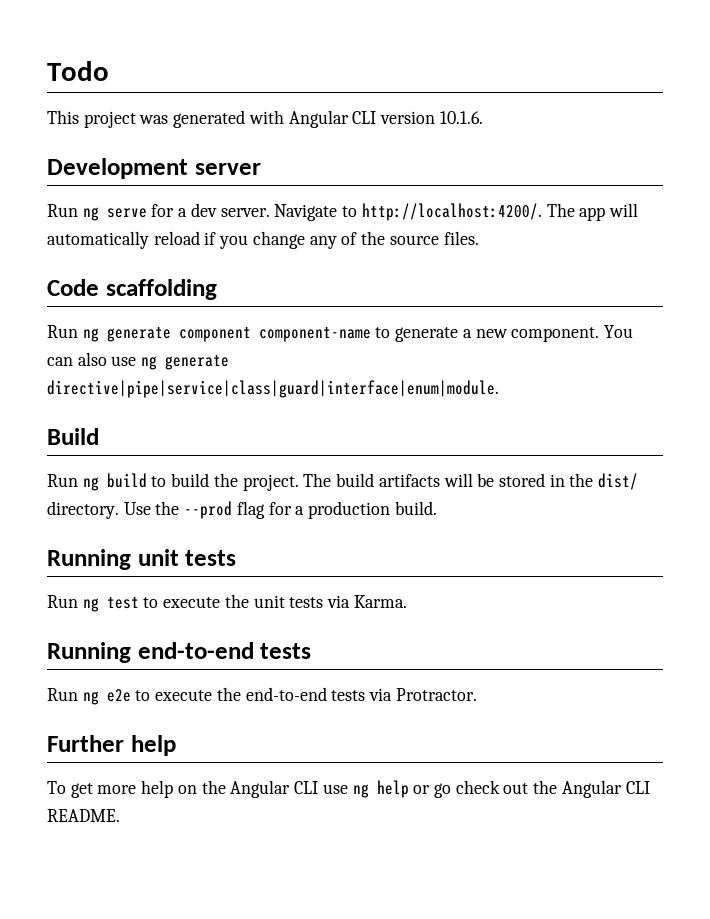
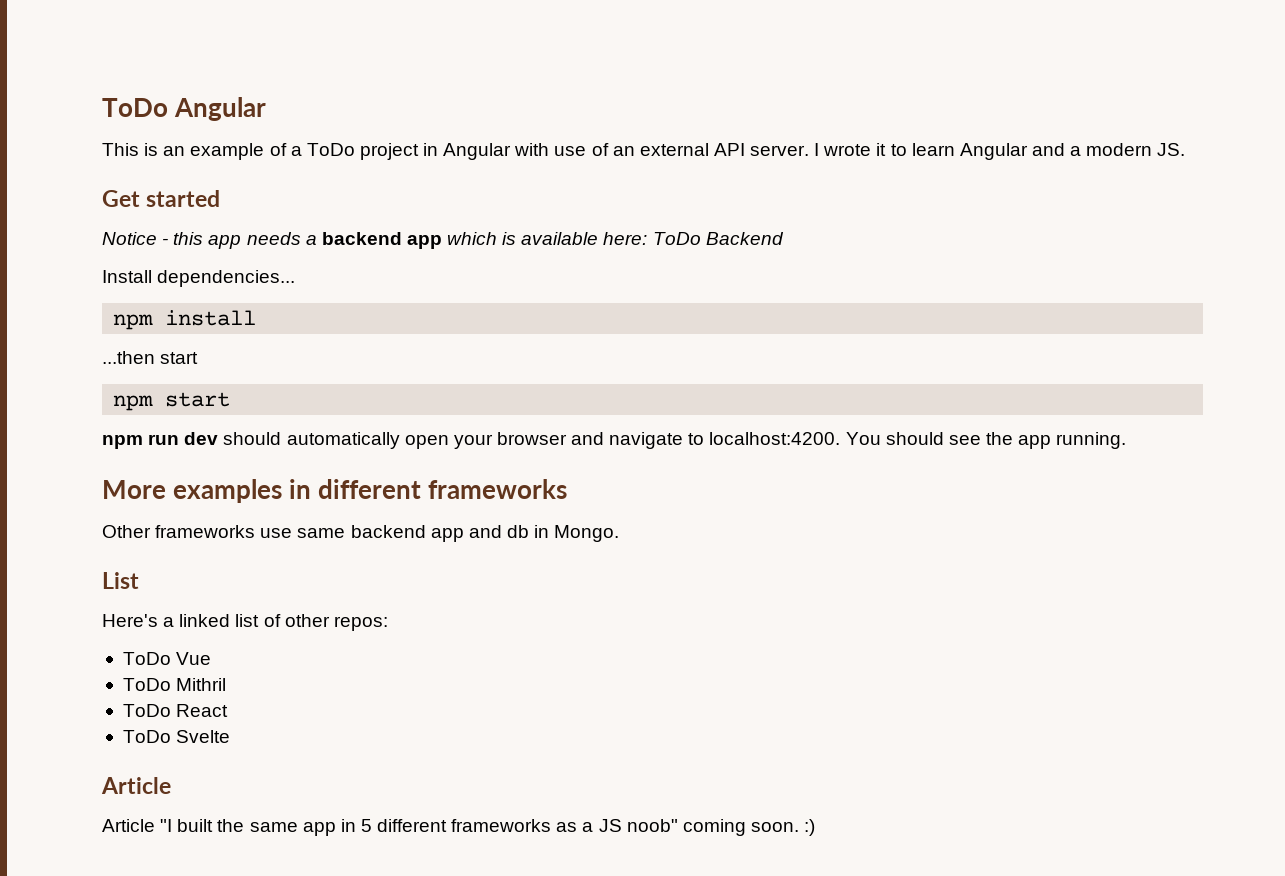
- Todo
+ ToDo Angular
- This project was generated with Angular CLI version 10.1.6.
- Development server
- Run ng serve for a dev server. Navigate to http://localhost:4200/. The app will automatically reload if you change any of the source files.
- Code scaffolding
- Run ng generate component component-name to generate a new component. You can also use ng generate directive|pipe|service|class|guard|interface|enum|module.
- Build
- Run ng build to build the project. The build artifacts will be stored in the dist/ directory. Use the --prod flag for a production build.
- Running unit tests
- Run ng test to execute the unit tests via Karma.
- Running end-to-end tests
- Run ng e2e to execute the end-to-end tests via Protractor.
- Further help
- To get more help on the Angular CLI use ng help or go check out the Angular CLI README.
+ This is an example of a ToDo project in Angular with use of an external API server. I wrote it to learn Angular and a modern JS.
+ Get started
+ Notice - this app needs a backend app which is available here: ToDo Backend
+ Install dependencies...
+ npm install
+ ...then start
+ npm start
+ npm run dev should automatically open your browser and navigate to localhost:4200. You should see the app running.
+ More examples in different frameworks
+ Other frameworks use same backend app and db in Mongo.
+ List
+ Here's a linked list of other repos:
+ ToDo Vue
+ ToDo Mithril
+ ToDo React
+ ToDo Svelte
+ Article
+ Article "I built the same app in 5 different frameworks as a JS noob" coming soon. :)

